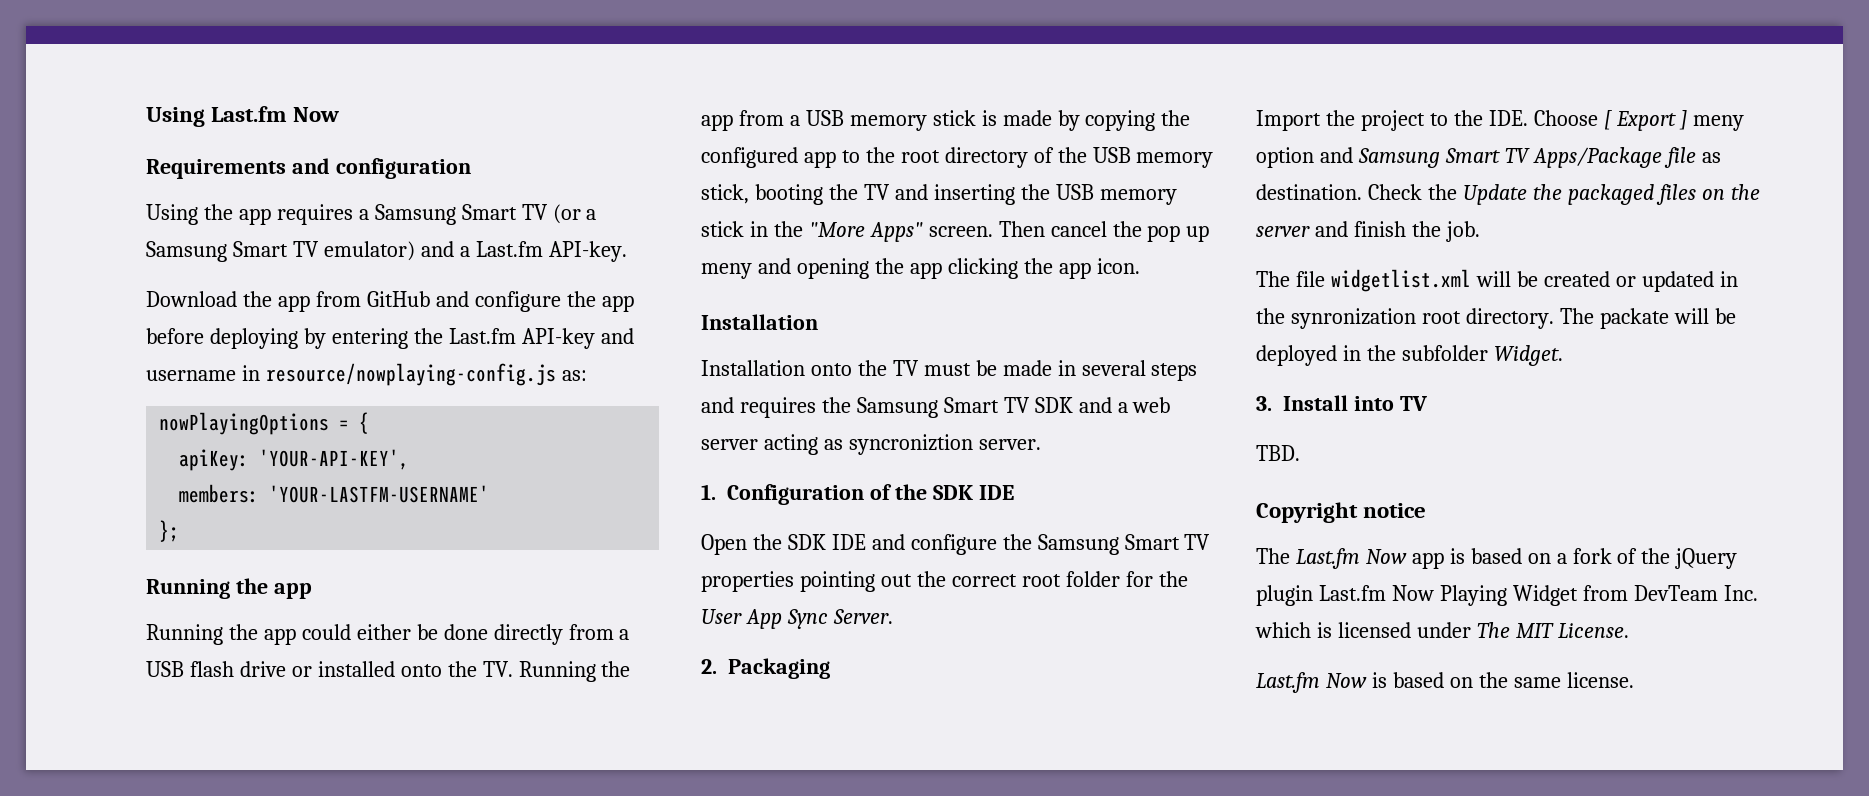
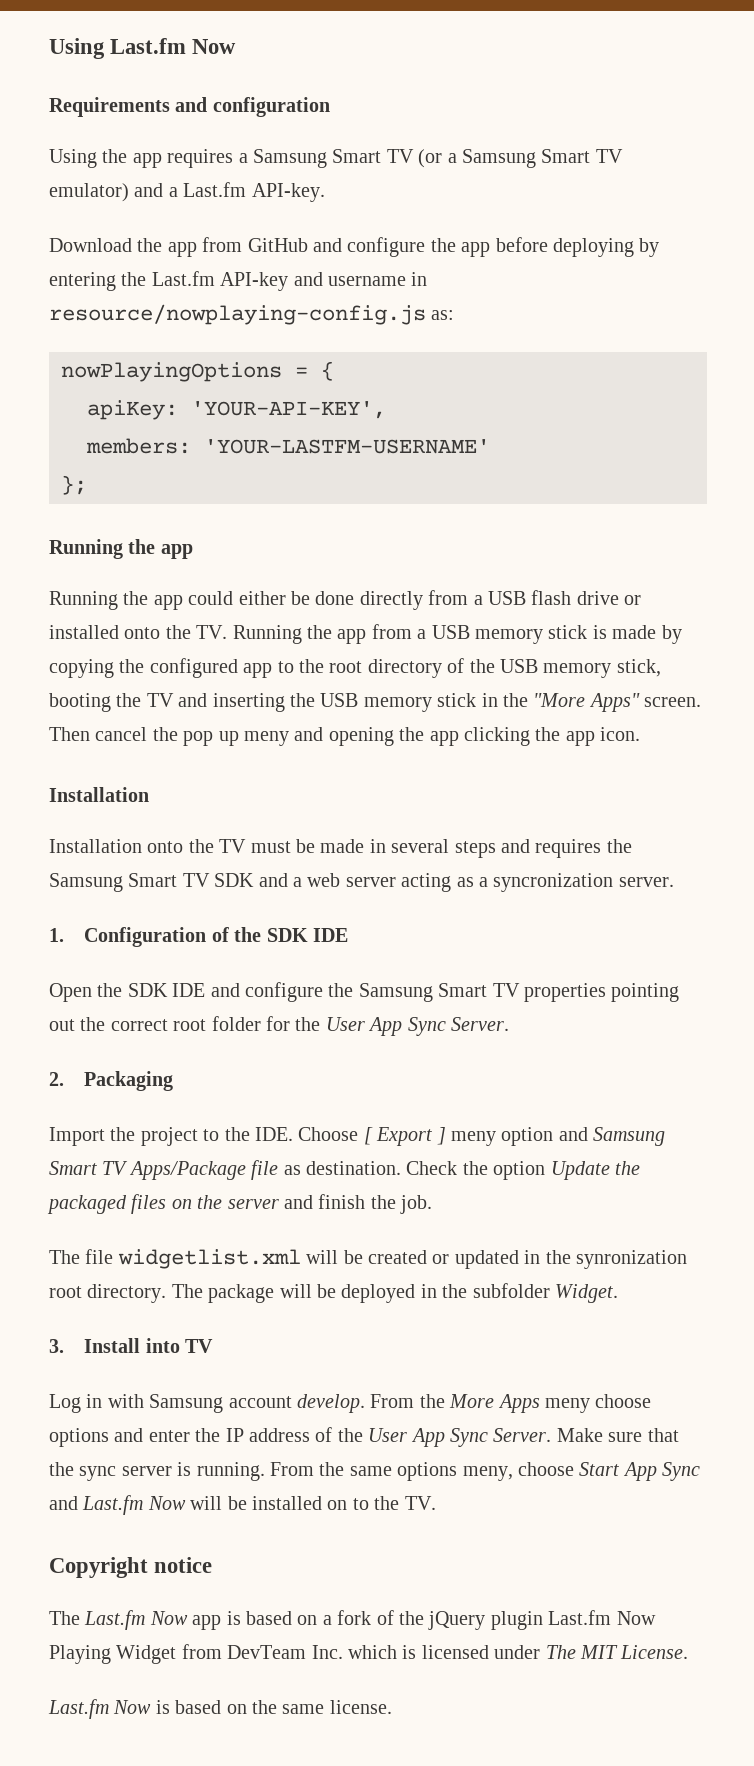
- Installation onto the TV must be made in several steps and requires the Samsung Smart TV SDK and a web server acting as syncroniztion server.
+ Installation onto the TV must be made in several steps and requires the Samsung Smart TV SDK and a web server acting as a syncronization server.
- Check the Update the packaged files on the server and finish the job.
+ Check the option Update the packaged files on the server and finish the job.
- The packate will be deployed in the subfolder Widget.
+ The package will be deployed in the subfolder Widget.
- TBD.
+ Log in with Samsung account develop. From the More Apps meny choose options and enter the IP address of the User App Sync Server. Make sure that the sync server is running. From the same options meny, choose Start App Sync and Last.fm Now will be installed on to the TV.

